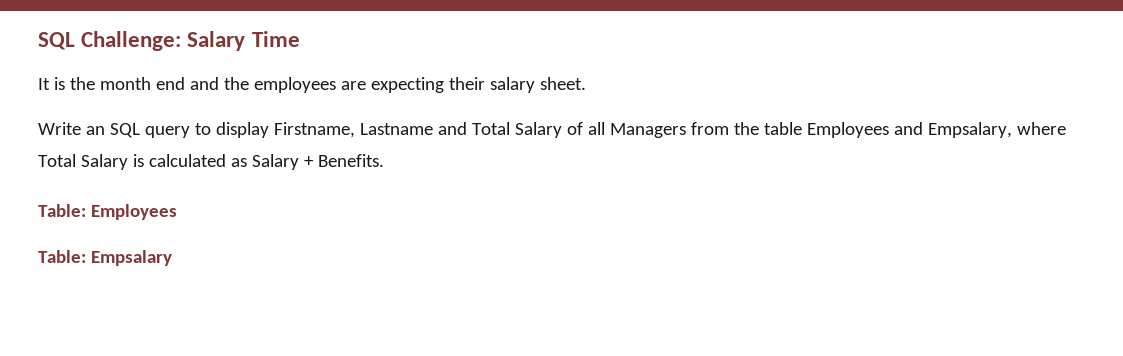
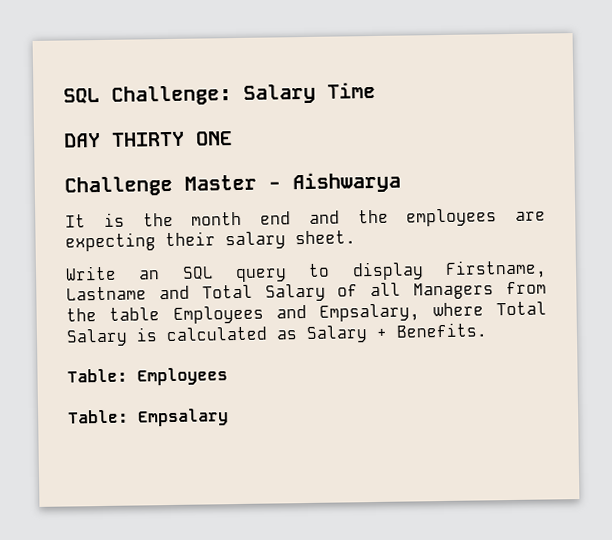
+ DAY THIRTY ONE
+ Challenge Master - Aishwarya

